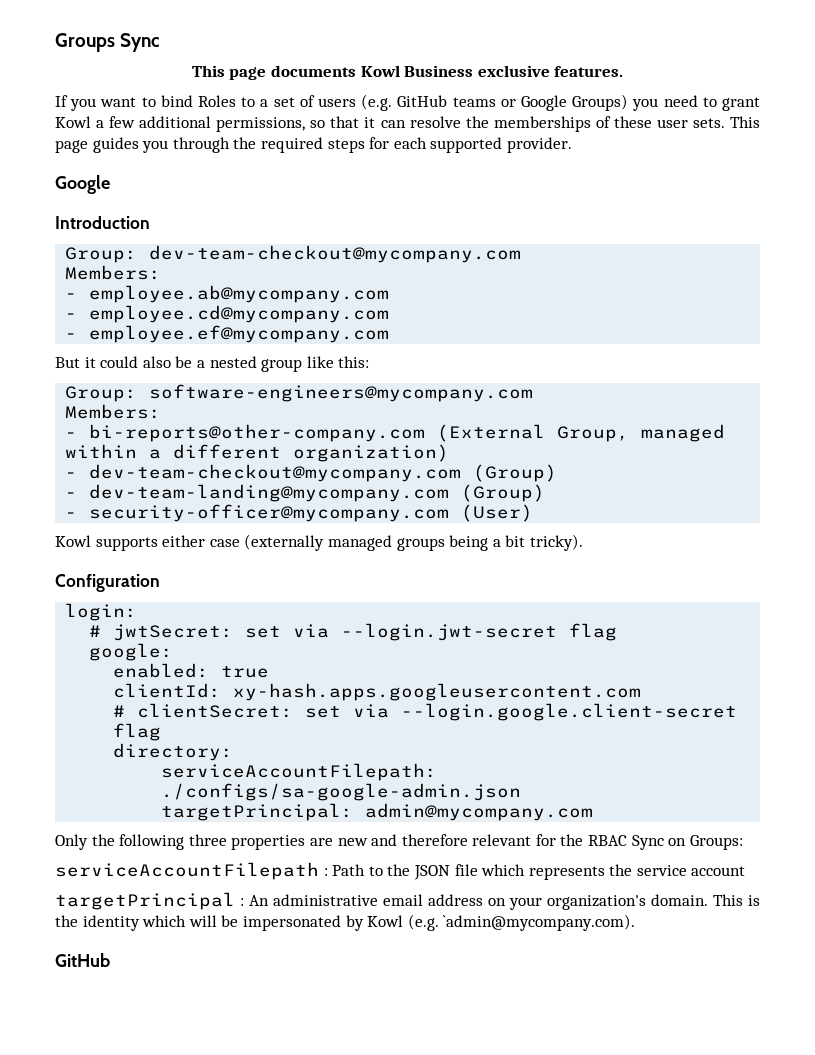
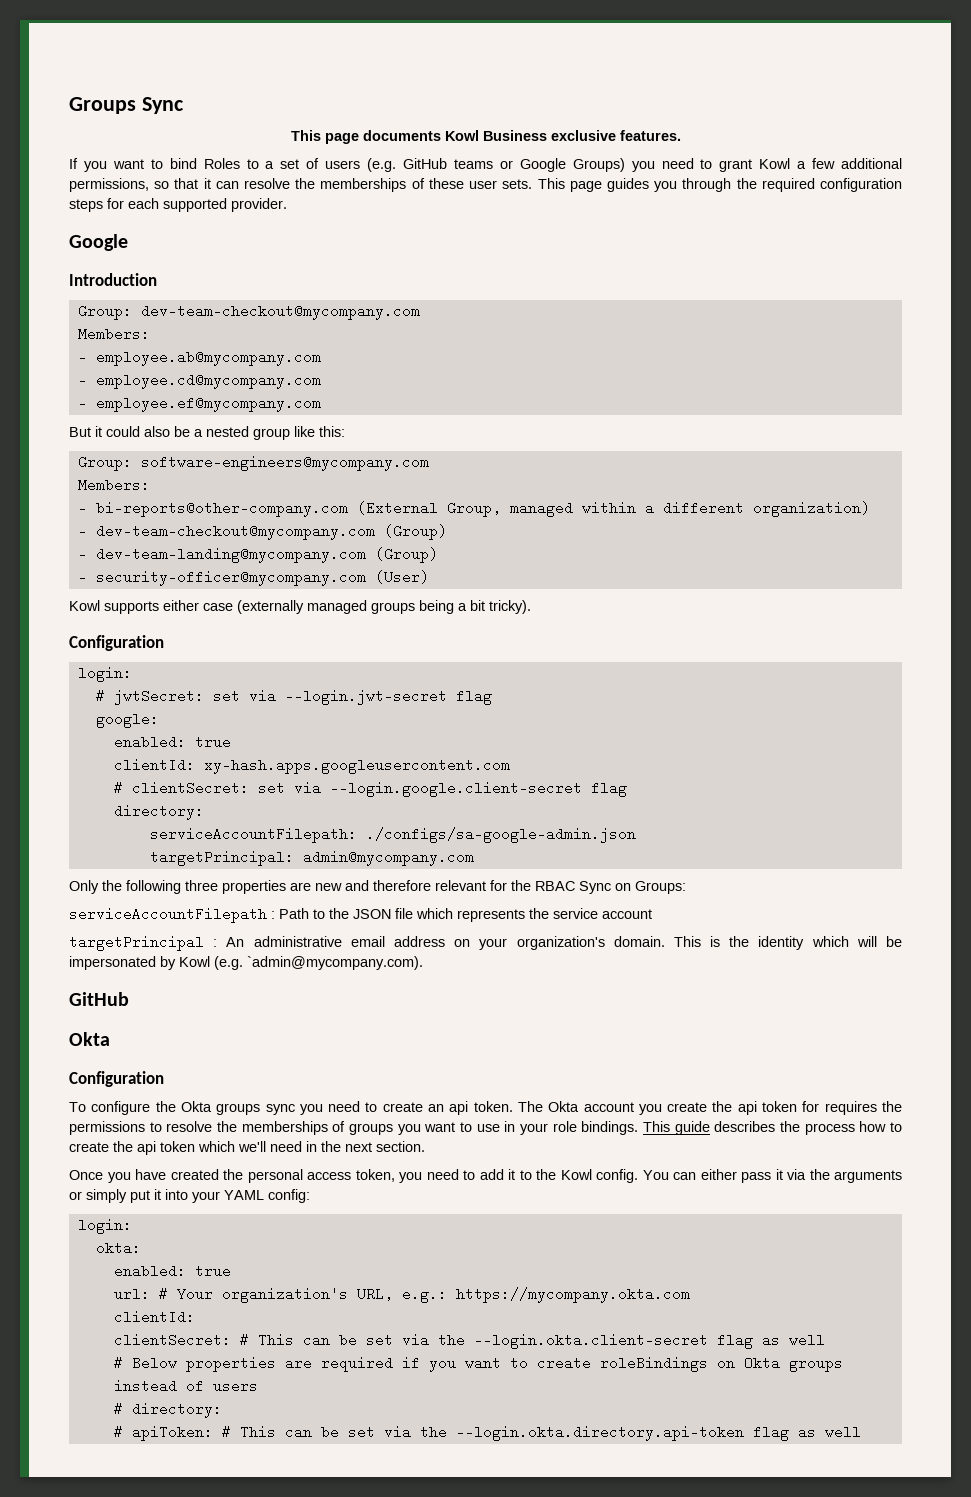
- This page guides you through the required steps for each supported provider.
+ This page guides you through the required configuration steps for each supported provider.
  This is the identity which will be impersonated by Kowl (e.g. `admin@mycompany.com).
  GitHub
+ Okta
+ Configuration
+ To configure the Okta groups sync you need to create an api token. The Okta account you create the api token for requires the permissions to resolve the memberships of groups you want to use in your role bindings. This guide describes the process how to create the api token which we'll need in the next section.
+ Once you have created the personal access token, you need to add it to the Kowl config. You can either pass it via the arguments or simply put it into your YAML config:
+ login:
+ okta:
+ enabled: true
+ url: # Your organization's URL, e.g.: https://mycompany.okta.com
+ clientId:
+ clientSecret: # This can be set via the --login.okta.client-secret flag as well
+ # Below properties are required if you want to create roleBindings on Okta groups instead of users
+ # directory:
+ # apiToken: # This can be set via the --login.okta.directory.api-token flag as well

